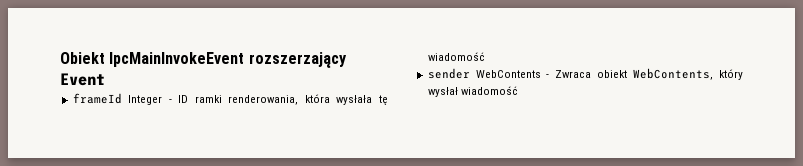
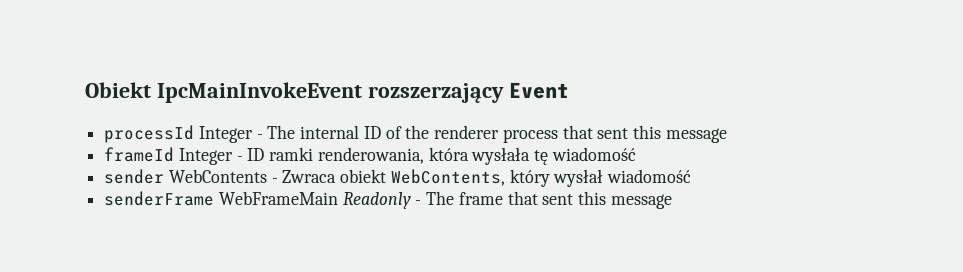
+ processId Integer - The internal ID of the renderer process that sent this message
+ senderFrame WebFrameMain Readonly - The frame that sent this message

